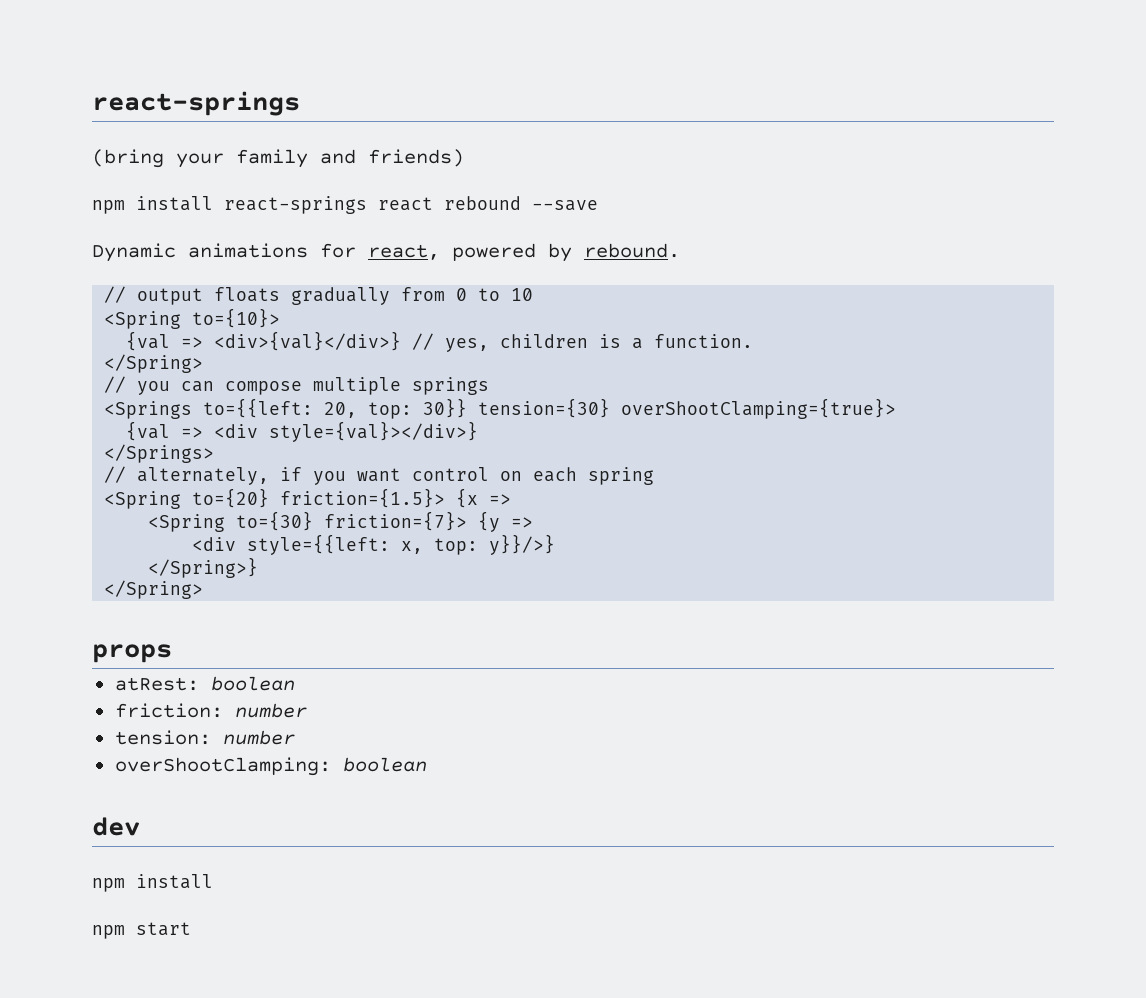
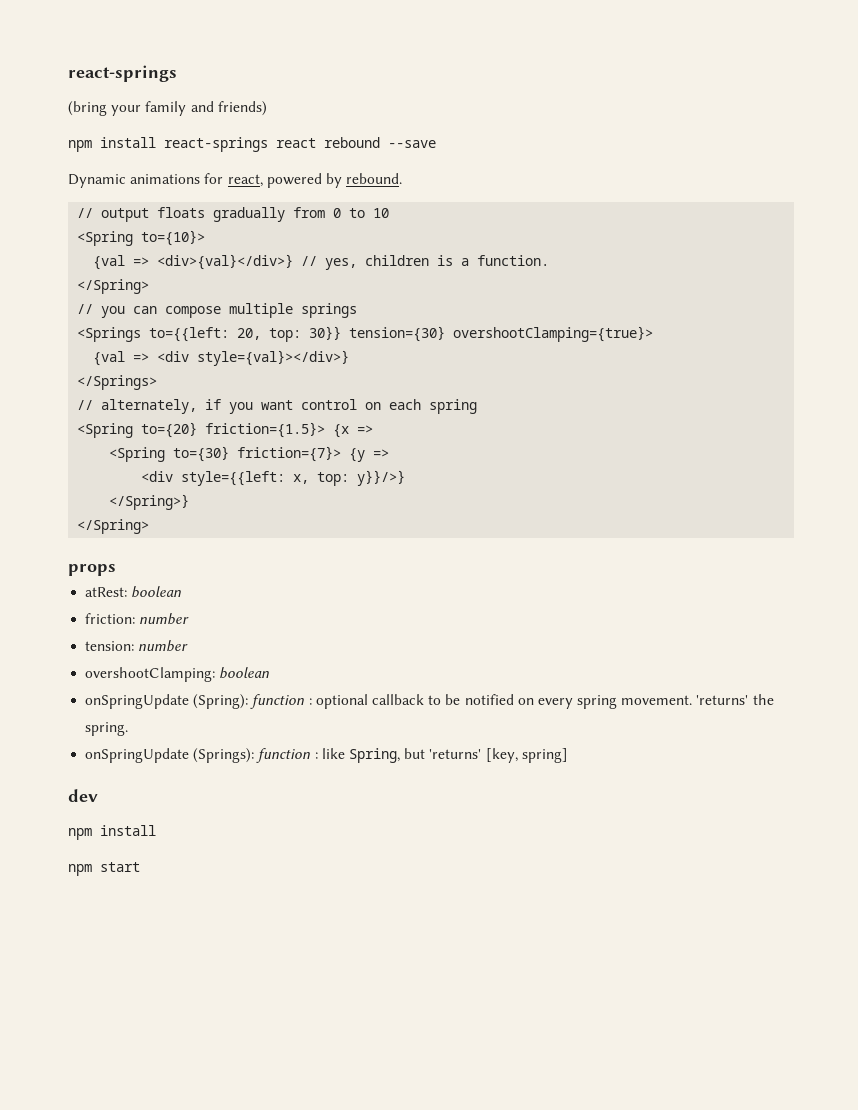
- <Springs to={{left: 20, top: 30}} tension={30} overShootClamping={true}>
+ <Springs to={{left: 20, top: 30}} tension={30} overshootClamping={true}>
- overShootClamping: boolean
+ overshootClamping: boolean
+ onSpringUpdate (Spring): function : optional callback to be notified on every spring movement. 'returns' the spring.
+ onSpringUpdate (Springs): function : like Spring, but 'returns' [key, spring]

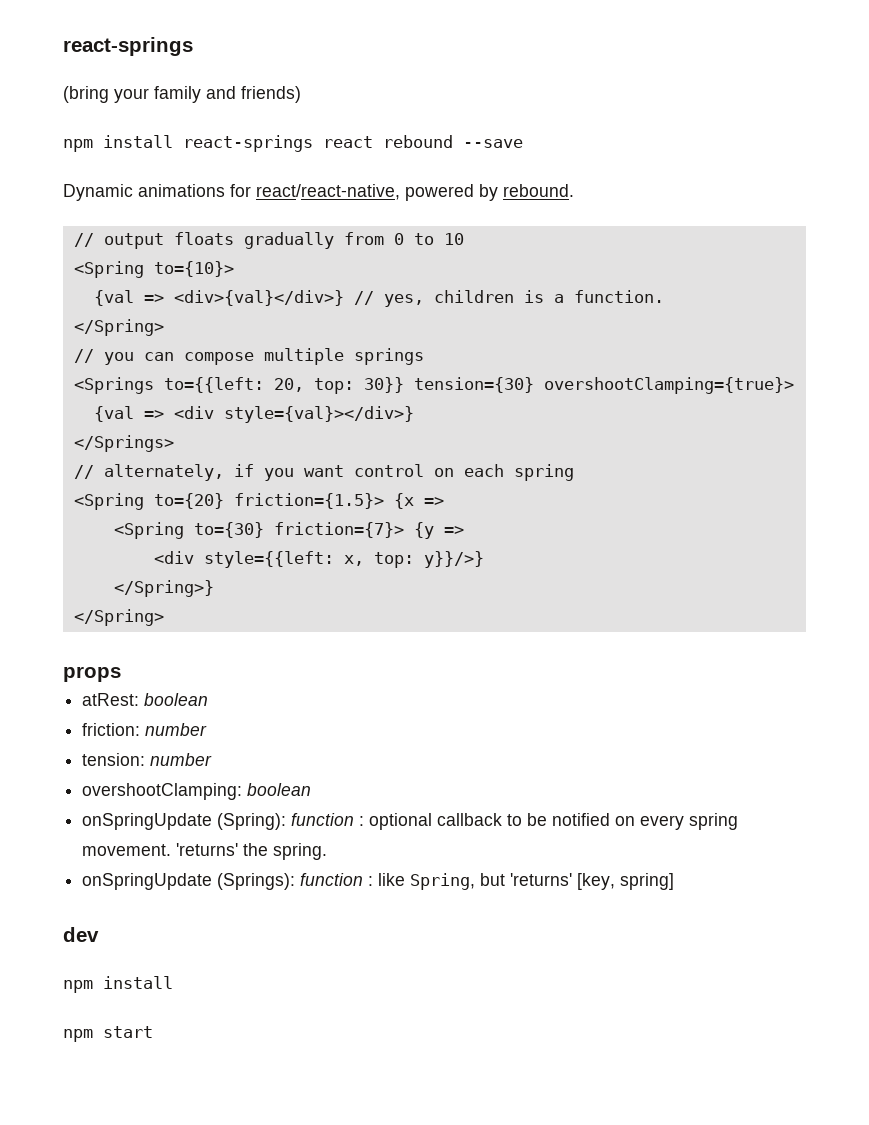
- Dynamic animations for react, powered by rebound.
+ Dynamic animations for react/react-native, powered by rebound.

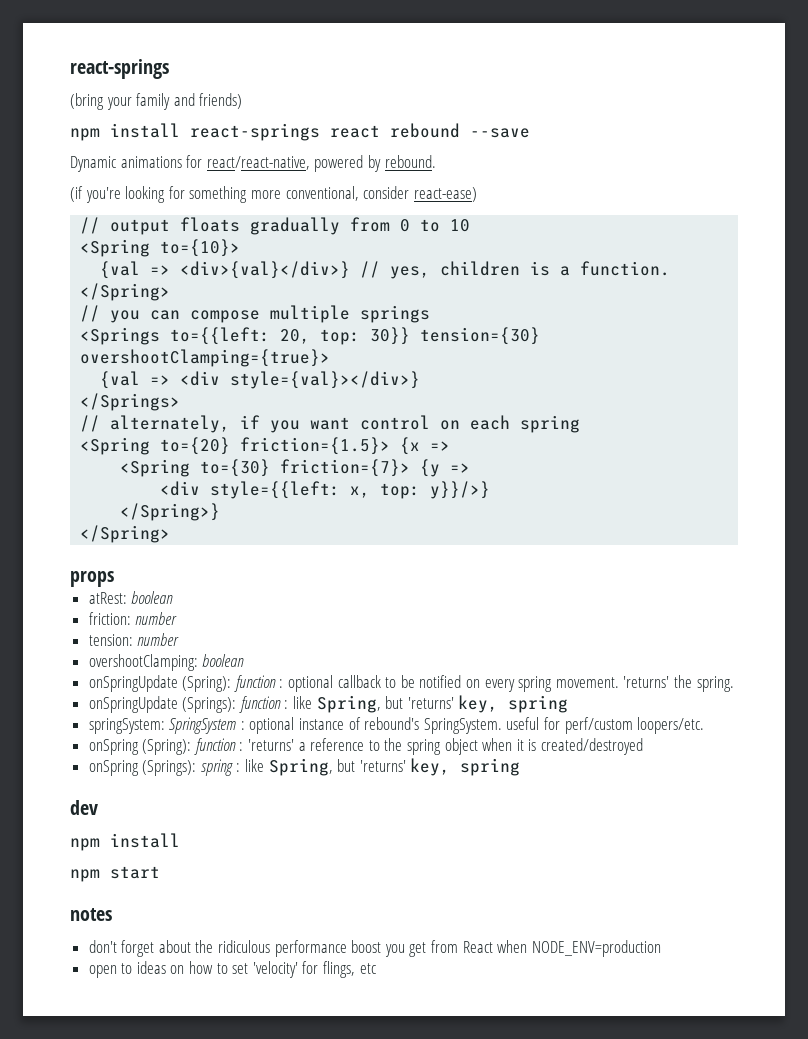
+ (if you're looking for something more conventional, consider react-ease)
- onSpringUpdate (Springs): function : like Spring, but 'returns' [key, spring]
+ onSpringUpdate (Springs): function : like Spring, but 'returns' key, spring
+ springSystem: SpringSystem : optional instance of rebound's SpringSystem. useful for perf/custom loopers/etc.
+ onSpring (Spring): function : 'returns' a reference to the spring object when it is created/destroyed
+ onSpring (Springs): spring : like Spring, but 'returns' key, spring
+ notes
+ don't forget about the ridiculous performance boost you get from React when NODE_ENV=production
+ open to ideas on how to set 'velocity' for flings, etc

